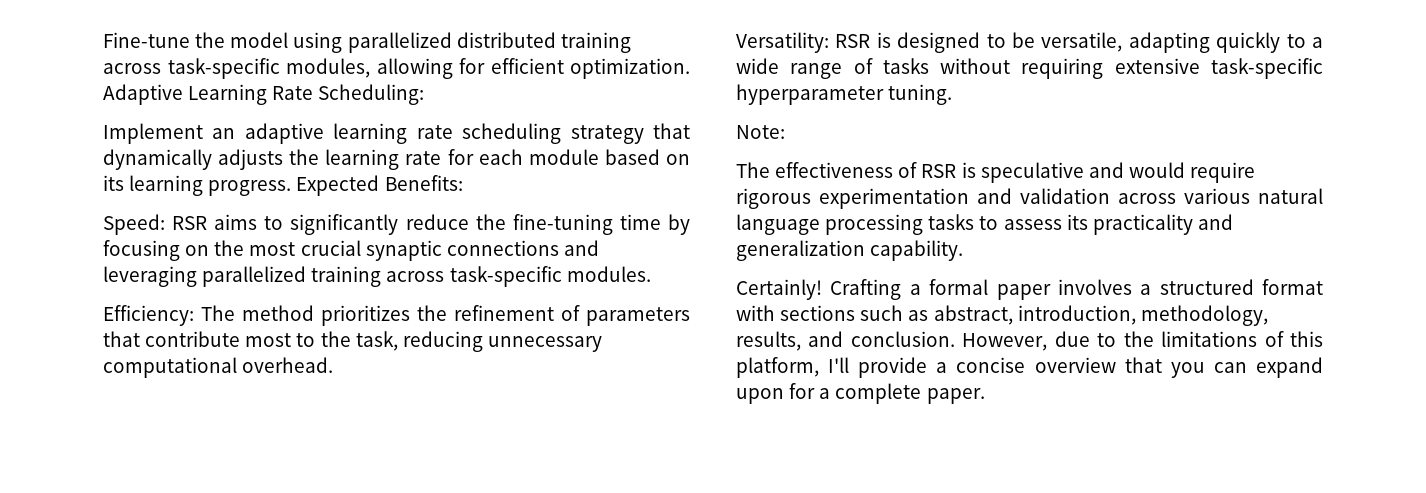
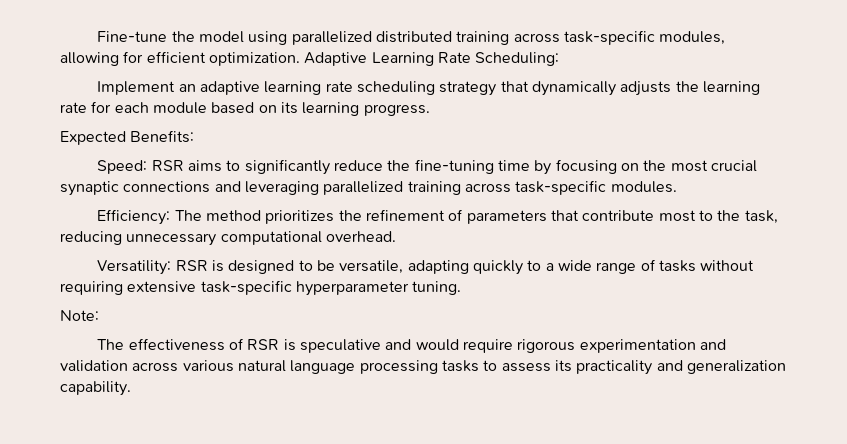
- Implement an adaptive learning rate scheduling strategy that dynamically adjusts the learning rate for each module based on its learning progress. Expected Benefits:
+ Implement an adaptive learning rate scheduling strategy that dynamically adjusts the learning rate for each module based on its learning progress.
+ Expected Benefits:
- Certainly! Crafting a formal paper involves a structured format with sections such as abstract, introduction, methodology, results, and conclusion. However, due to the limitations of this platform, I'll provide a concise overview that you can expand upon for a complete paper.

